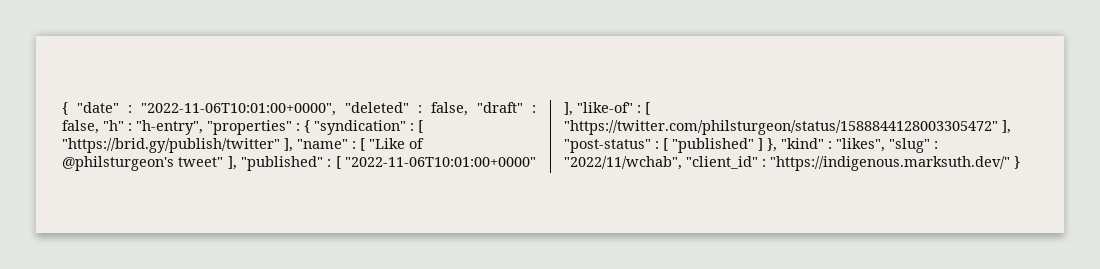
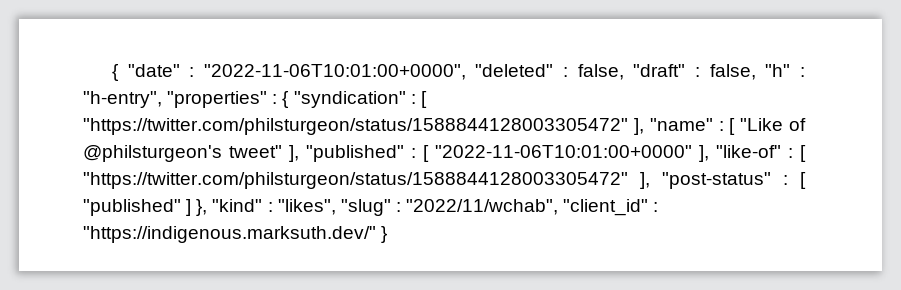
- { "date" : "2022-11-06T10:01:00+0000", "deleted" : false, "draft" : false, "h" : "h-entry", "properties" : { "syndication" : [ "https://brid.gy/publish/twitter" ], "name" : [ "Like of @philsturgeon's tweet" ], "published" : [ "2022-11-06T10:01:00+0000" ], "like-of" : [ "https://twitter.com/philsturgeon/status/1588844128003305472" ], "post-status" : [ "published" ] }, "kind" : "likes", "slug" : "2022/11/wchab", "client_id" : "https://indigenous.marksuth.dev/" }
+ { "date" : "2022-11-06T10:01:00+0000", "deleted" : false, "draft" : false, "h" : "h-entry", "properties" : { "syndication" : [ "https://twitter.com/philsturgeon/status/1588844128003305472" ], "name" : [ "Like of @philsturgeon's tweet" ], "published" : [ "2022-11-06T10:01:00+0000" ], "like-of" : [ "https://twitter.com/philsturgeon/status/1588844128003305472" ], "post-status" : [ "published" ] }, "kind" : "likes", "slug" : "2022/11/wchab", "client_id" : "https://indigenous.marksuth.dev/" }

